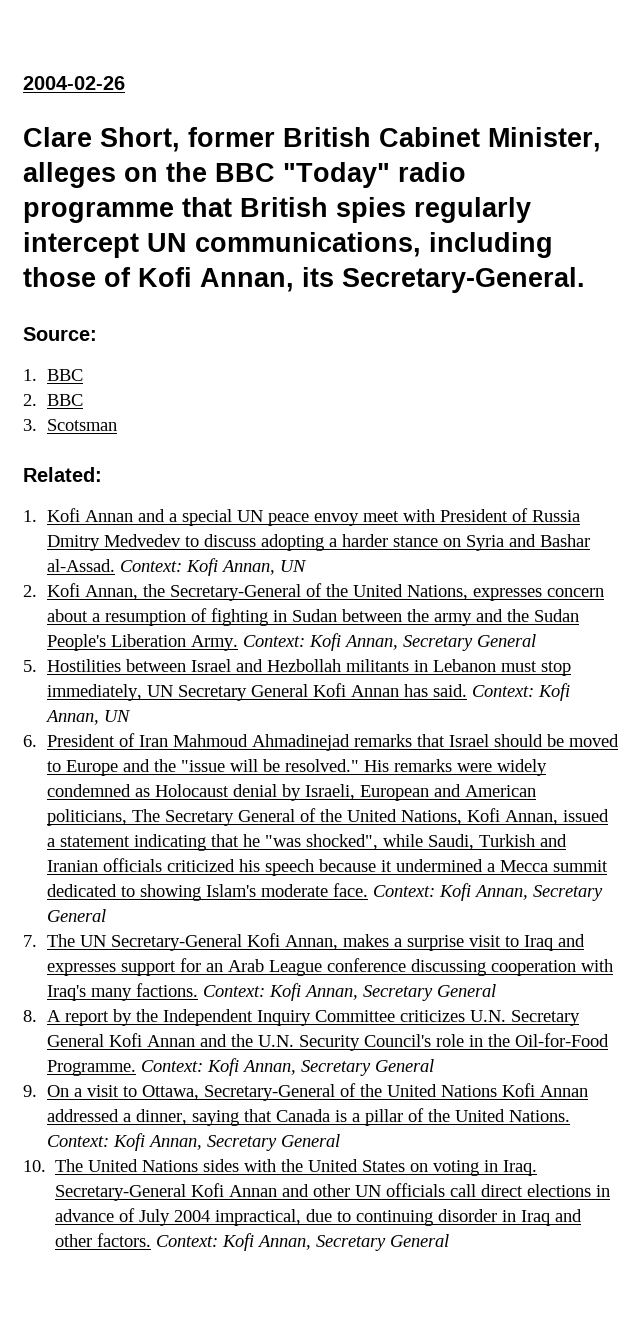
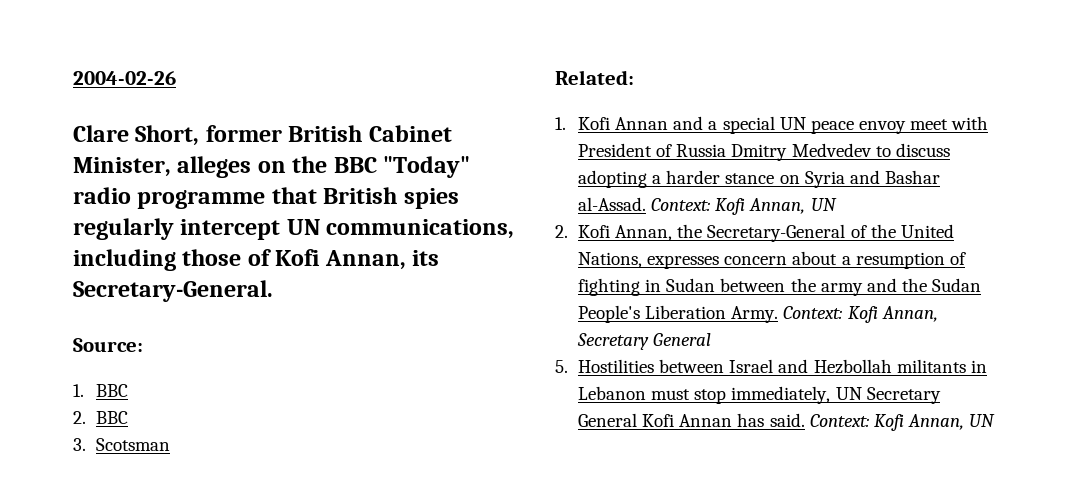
- 6. President of Iran Mahmoud Ahmadinejad remarks that Israel should be moved to Europe and the "issue will be resolved." His remarks were widely condemned as Holocaust denial by Israeli, European and American politicians, The Secretary General of the United Nations, Kofi Annan, issued a statement indicating that he "was shocked", while Saudi, Turkish and Iranian officials criticized his speech because it undermined a Mecca summit dedicated to showing Islam's moderate face. Context: Kofi Annan, Secretary General
- 7. The UN Secretary-General Kofi Annan, makes a surprise visit to Iraq and expresses support for an Arab League conference discussing cooperation with Iraq's many factions. Context: Kofi Annan, Secretary General
- 8. A report by the Independent Inquiry Committee criticizes U.N. Secretary General Kofi Annan and the U.N. Security Council's role in the Oil-for-Food Programme. Context: Kofi Annan, Secretary General
- 9. On a visit to Ottawa, Secretary-General of the United Nations Kofi Annan addressed a dinner, saying that Canada is a pillar of the United Nations. Context: Kofi Annan, Secretary General
- 10. The United Nations sides with the United States on voting in Iraq. Secretary-General Kofi Annan and other UN officials call direct elections in advance of July 2004 impractical, due to continuing disorder in Iraq and other factors. Context: Kofi Annan, Secretary General

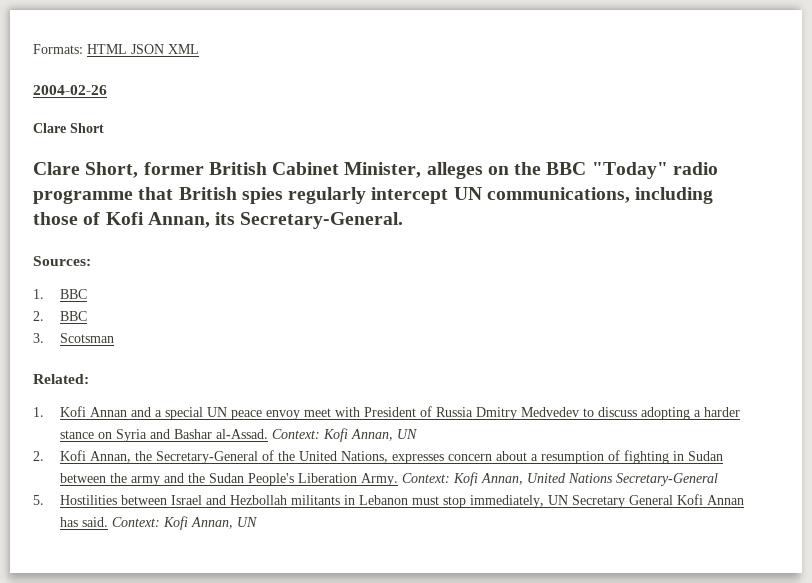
+ Formats: HTML JSON XML
+ Clare Short
- Source:
+ Sources:
- Context: Kofi Annan, Secretary General
+ Context: Kofi Annan, United Nations Secretary-General

